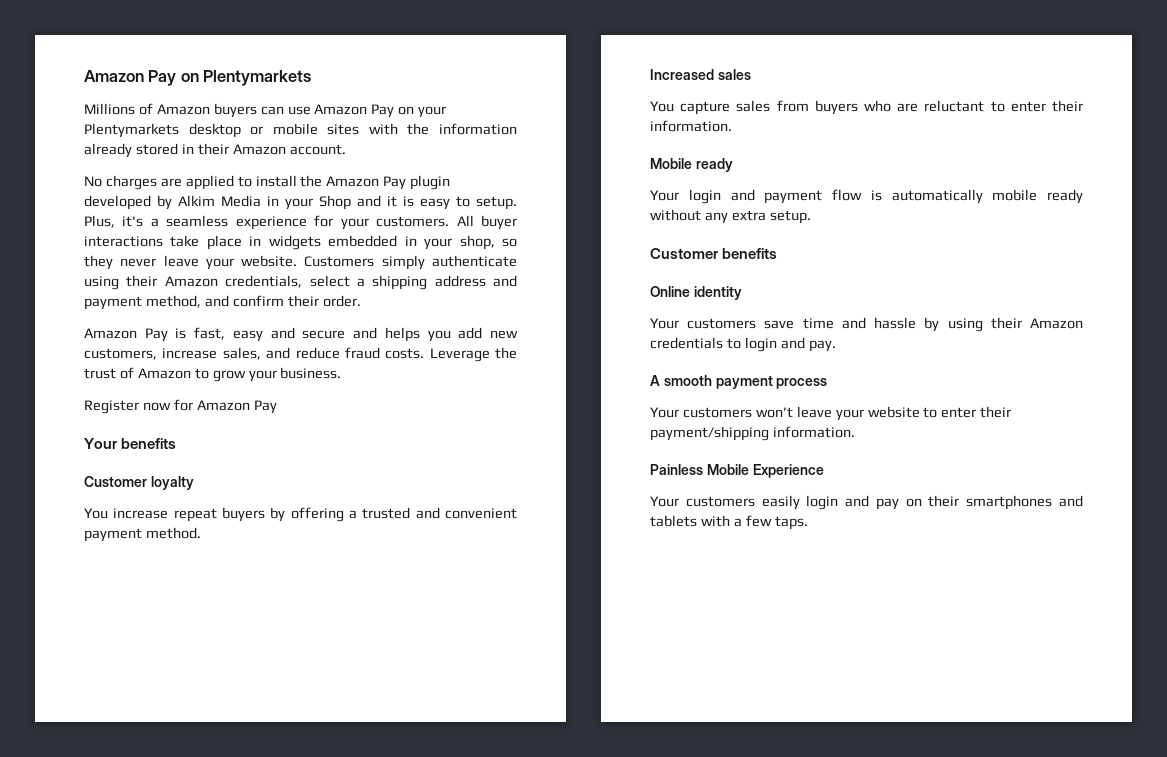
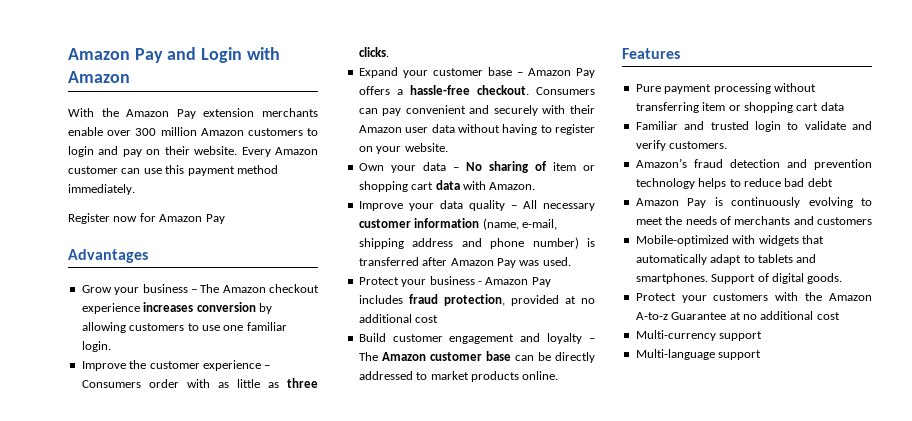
- Amazon Pay on Plentymarkets
- Millions of Amazon buyers can use Amazon Pay on your Plentymarkets desktop or mobile sites with the information already stored in their Amazon account.
- No charges are applied to install the Amazon Pay plugin developed by Alkim Media in your Shop and it is easy to setup. Plus, it's a seamless experience for your customers. All buyer interactions take place in widgets embedded in your shop, so they never leave your website. Customers simply authenticate using their Amazon credentials, select a shipping address and payment method, and confirm their order.
- Amazon Pay is fast, easy and secure and helps you add new customers, increase sales, and reduce fraud costs. Leverage the trust of Amazon to grow your business.
+ Amazon Pay and Login with Amazon
+ With the Amazon Pay extension merchants enable over 300 million Amazon customers to login and pay on their website. Every Amazon customer can use this payment method immediately.
- Your benefits
- Customer loyalty
- You increase repeat buyers by offering a trusted and convenient payment method.
- Increased sales
- You capture sales from buyers who are reluctant to enter their information.
- Mobile ready
- Your login and payment flow is automatically mobile ready without any extra setup.
- Customer benefits
- Online identity
- Your customers save time and hassle by using their Amazon credentials to login and pay.
- A smooth payment process
- Your customers won’t leave your website to enter their payment/shipping information.
- Painless Mobile Experience
- Your customers easily login and pay on their smartphones and tablets with a few taps.
+ Advantages
+ Grow your business – The Amazon checkout experience increases conversion by allowing customers to use one familiar login.
+ Improve the customer experience – Consumers order with as little as three clicks.
+ Expand your customer base – Amazon Pay offers a hassle-free checkout. Consumers can pay convenient and securely with their Amazon user data without having to register on your website.
+ Own your data – No sharing of item or shopping cart data with Amazon.
+ Improve your data quality – All necessary customer information (name, e-mail, shipping address and phone number) is transferred after Amazon Pay was used.
+ Protect your business - Amazon Pay includes fraud protection, provided at no additional cost
+ Build customer engagement and loyalty – The Amazon customer base can be directly addressed to market products online.
+ Features
+ Pure payment processing without transferring item or shopping cart data
+ Familiar and trusted login to validate and verify customers.
+ Amazon’s fraud detection and prevention technology helps to reduce bad debt
+ Amazon Pay is continuously evolving to meet the needs of merchants and customers
+ Mobile-optimized with widgets that automatically adapt to tablets and smartphones. Support of digital goods.
+ Protect your customers with the Amazon A-to-z Guarantee at no additional cost
+ Multi-currency support
+ Multi-language support

